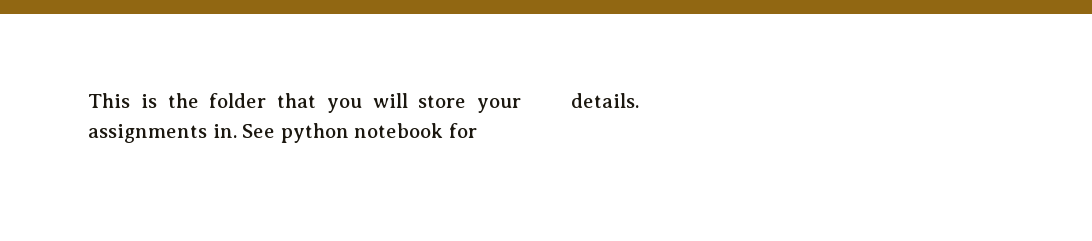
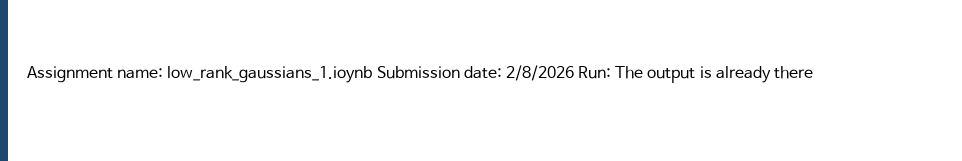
- This is the folder that you will store your assignments in. See python notebook for details.
+ Assignment name: low_rank_gaussians_1.ioynb Submission date: 2/8/2026 Run: The output is already there

